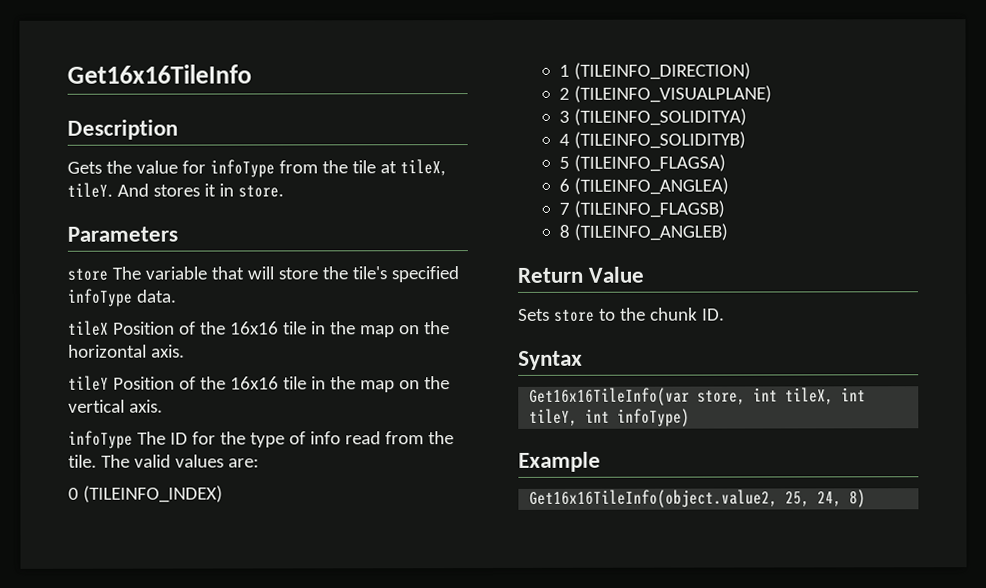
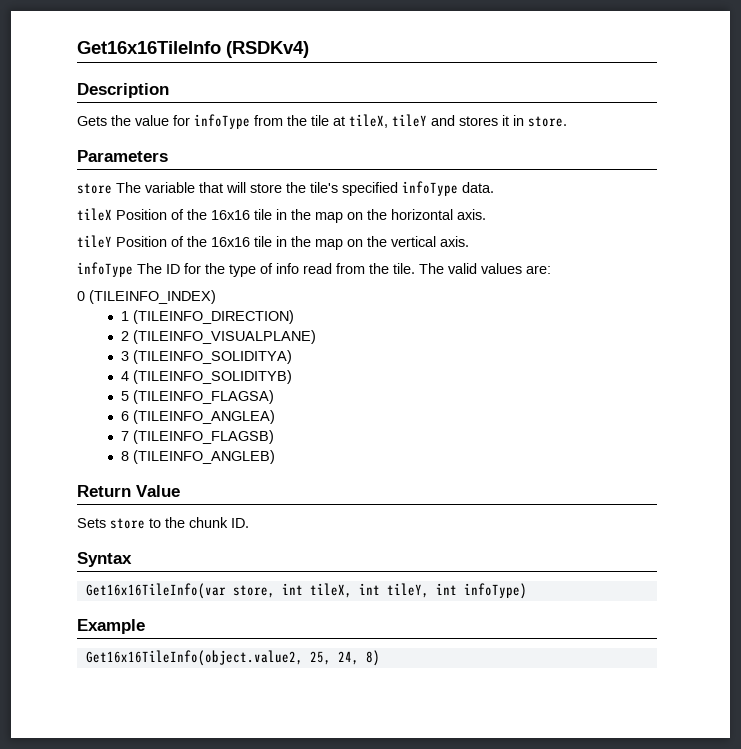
- Get16x16TileInfo
+ Get16x16TileInfo (RSDKv4)
- Gets the value for infoType from the tile at tileX, tileY. And stores it in store.
+ Gets the value for infoType from the tile at tileX, tileY and stores it in store.

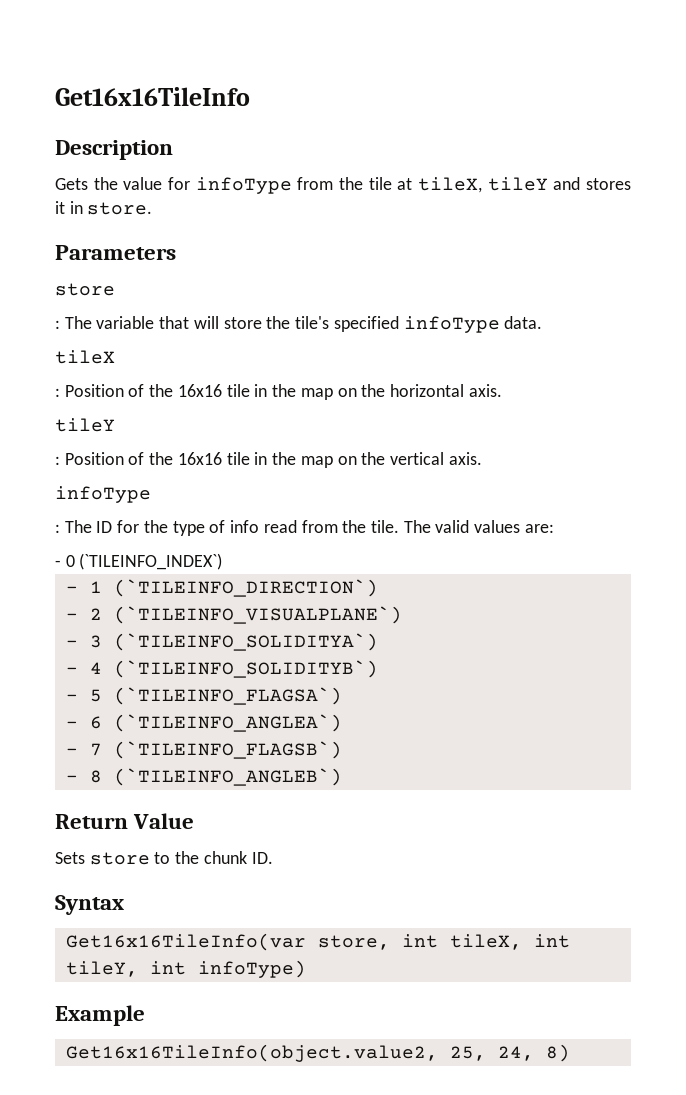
- Get16x16TileInfo (RSDKv4)
+ Get16x16TileInfo
  Parameters
- store The variable that will store the tile's specified infoType data.
+ store
+ : The variable that will store the tile's specified infoType data.
- tileX Position of the 16x16 tile in the map on the horizontal axis.
- tileY Position of the 16x16 tile in the map on the vertical axis.
- infoType The ID for the type of info read from the tile.
+ tileX
+ : Position of the 16x16 tile in the map on the horizontal axis.
+ tileY
+ : Position of the 16x16 tile in the map on the vertical axis.
+ infoType
+ : The ID for the type of info read from the tile.
- 0 (TILEINFO_INDEX)
- 1 (TILEINFO_DIRECTION)
- 2 (TILEINFO_VISUALPLANE)
- 3 (TILEINFO_SOLIDITYA)
- 4 (TILEINFO_SOLIDITYB)
- 5 (TILEINFO_FLAGSA)
- 6 (TILEINFO_ANGLEA)
- 7 (TILEINFO_FLAGSB)
- 8 (TILEINFO_ANGLEB)
+ - 0 (`TILEINFO_INDEX`)
+ - 1 (`TILEINFO_DIRECTION`)
+ - 2 (`TILEINFO_VISUALPLANE`)
+ - 3 (`TILEINFO_SOLIDITYA`)
+ - 4 (`TILEINFO_SOLIDITYB`)
+ - 5 (`TILEINFO_FLAGSA`)
+ - 6 (`TILEINFO_ANGLEA`)
+ - 7 (`TILEINFO_FLAGSB`)
+ - 8 (`TILEINFO_ANGLEB`)

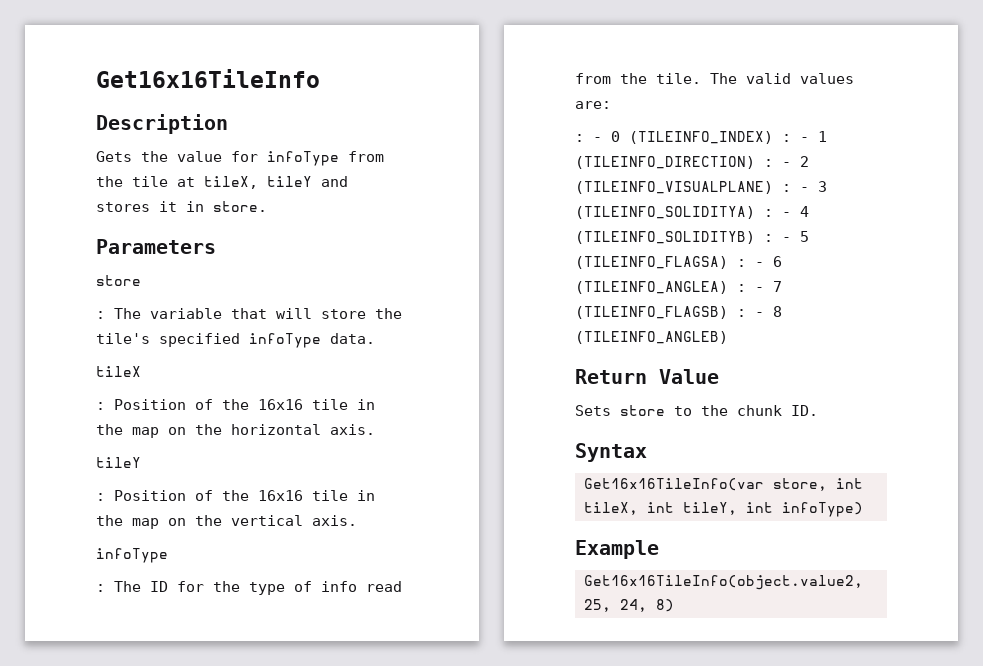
- - 0 (`TILEINFO_INDEX`)
- - 1 (`TILEINFO_DIRECTION`)
- - 2 (`TILEINFO_VISUALPLANE`)
- - 3 (`TILEINFO_SOLIDITYA`)
- - 4 (`TILEINFO_SOLIDITYB`)
- - 5 (`TILEINFO_FLAGSA`)
- - 6 (`TILEINFO_ANGLEA`)
- - 7 (`TILEINFO_FLAGSB`)
- - 8 (`TILEINFO_ANGLEB`)
+ : - 0 (TILEINFO_INDEX) : - 1 (TILEINFO_DIRECTION) : - 2 (TILEINFO_VISUALPLANE) : - 3 (TILEINFO_SOLIDITYA) : - 4 (TILEINFO_SOLIDITYB) : - 5 (TILEINFO_FLAGSA) : - 6 (TILEINFO_ANGLEA) : - 7 (TILEINFO_FLAGSB) : - 8 (TILEINFO_ANGLEB)

